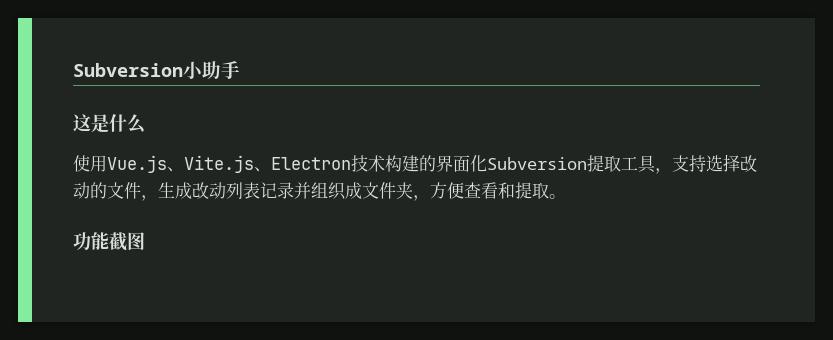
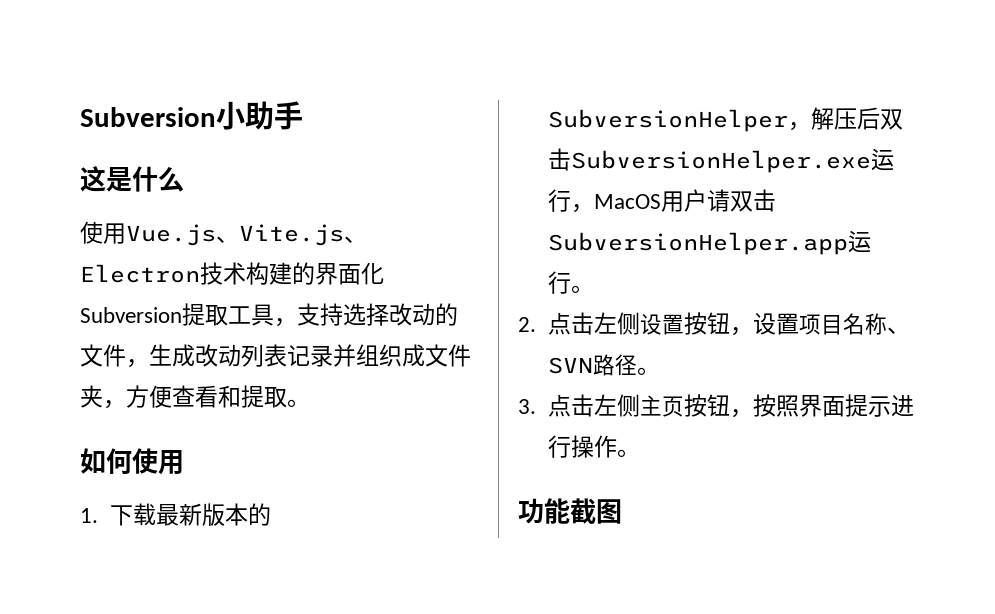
+ 如何使用
+ 1.下载最新版本的SubversionHelper，解压后双击SubversionHelper.exe运行，MacOS用户请双击SubversionHelper.app运行。
+ 2.点击左侧设置按钮，设置项目名称、SVN路径。
+ 3.点击左侧主页按钮，按照界面提示进行操作。

